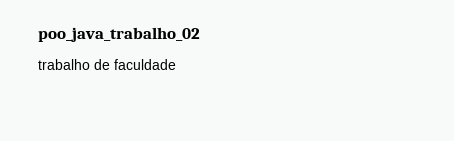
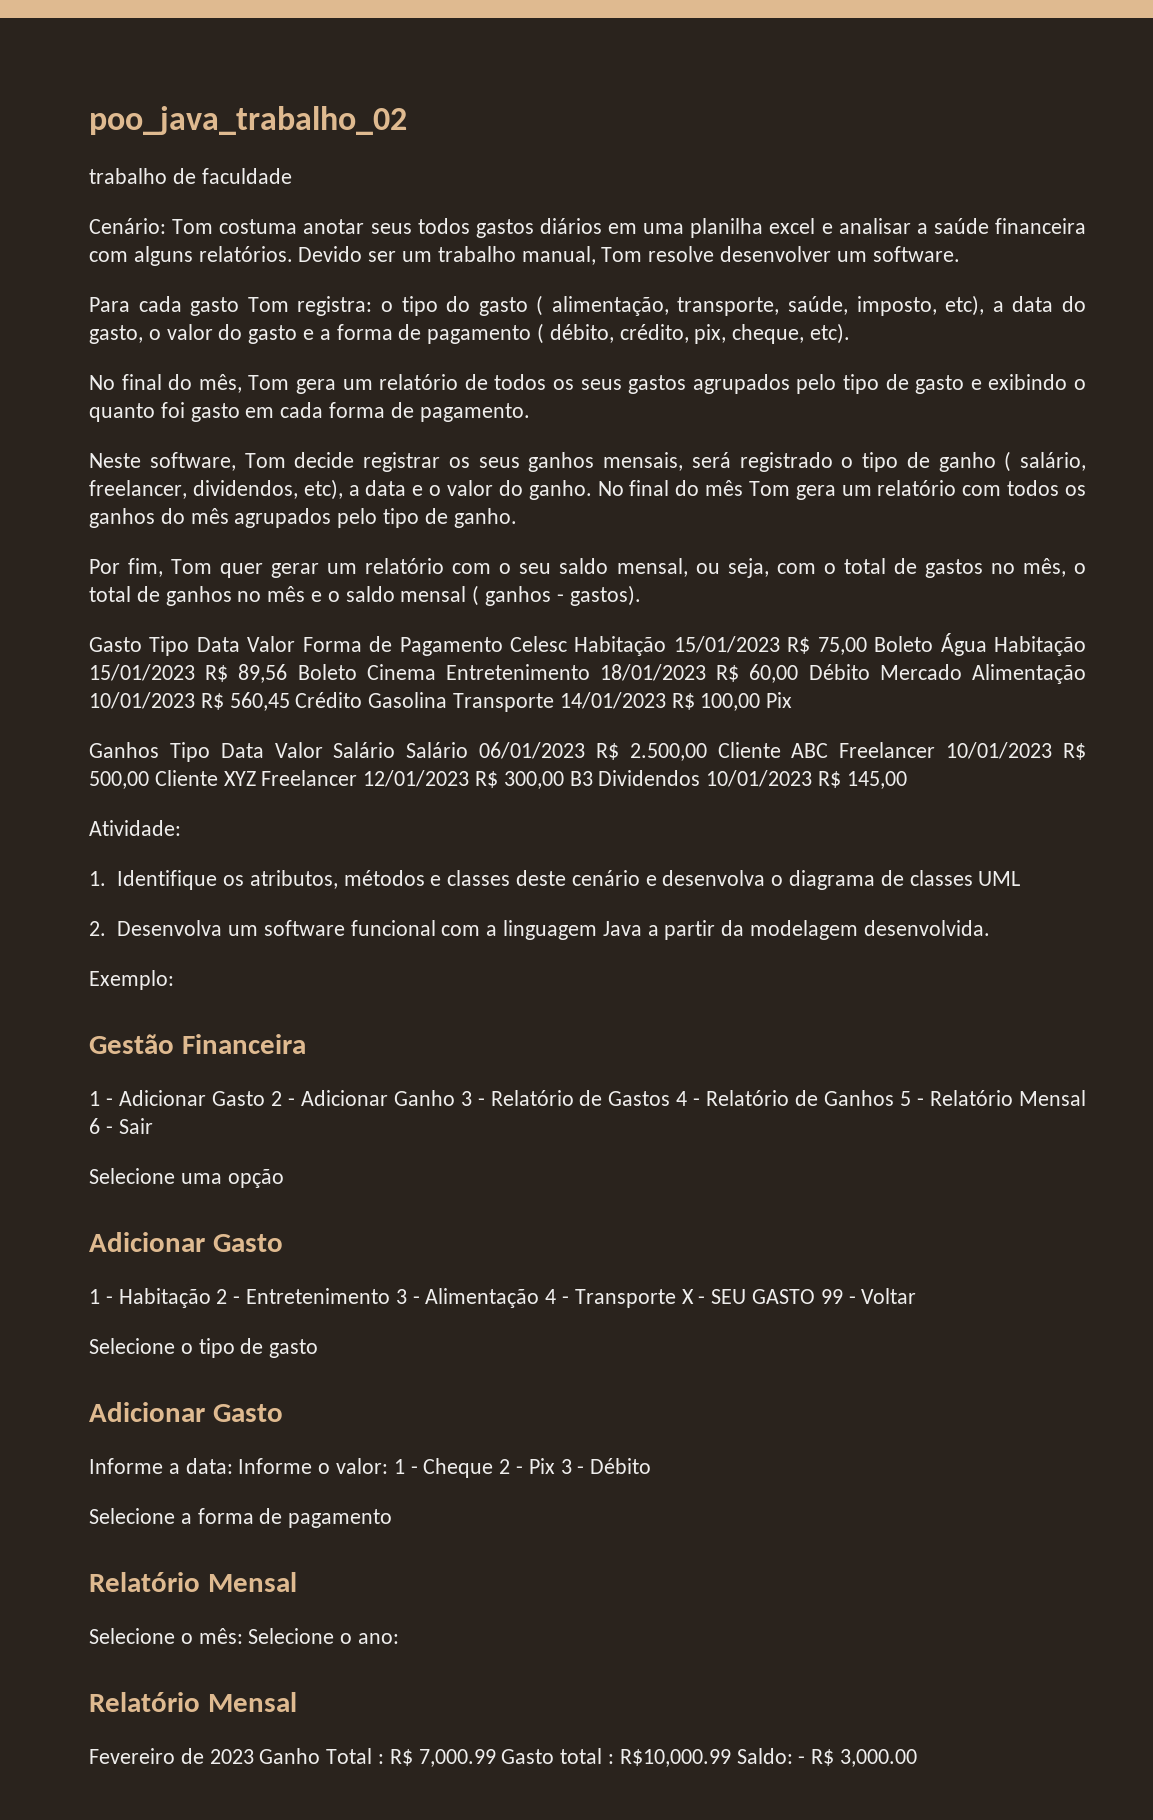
+ Cenário: Tom costuma anotar seus todos gastos diários em uma planilha excel e analisar a saúde financeira com alguns relatórios. Devido ser um trabalho manual, Tom resolve desenvolver um software.
+ Para cada gasto Tom registra: o tipo do gasto ( alimentação, transporte, saúde, imposto, etc), a data do gasto, o valor do gasto e a forma de pagamento ( débito, crédito, pix, cheque, etc).
+ No final do mês, Tom gera um relatório de todos os seus gastos agrupados pelo tipo de gasto e exibindo o quanto foi gasto em cada forma de pagamento.
+ Neste software, Tom decide registrar os seus ganhos mensais, será registrado o tipo de ganho ( salário, freelancer, dividendos, etc), a data e o valor do ganho. No final do mês Tom gera um relatório com todos os ganhos do mês agrupados pelo tipo de ganho.
+ Por fim, Tom quer gerar um relatório com o seu saldo mensal, ou seja, com o total de gastos no mês, o total de ganhos no mês e o saldo mensal ( ganhos - gastos).
+ Gasto Tipo Data Valor Forma de Pagamento Celesc Habitação 15/01/2023 R$ 75,00 Boleto Água Habitação 15/01/2023 R$ 89,56 Boleto Cinema Entretenimento 18/01/2023 R$ 60,00 Débito Mercado Alimentação 10/01/2023 R$ 560,45 Crédito Gasolina Transporte 14/01/2023 R$ 100,00 Pix
+ Ganhos Tipo Data Valor Salário Salário 06/01/2023 R$ 2.500,00 Cliente ABC Freelancer 10/01/2023 R$ 500,00 Cliente XYZ Freelancer 12/01/2023 R$ 300,00 B3 Dividendos 10/01/2023 R$ 145,00
+ Atividade:
+ 1. Identifique os atributos, métodos e classes deste cenário e desenvolva o diagrama de classes UML
+ 2. Desenvolva um software funcional com a linguagem Java a partir da modelagem desenvolvida.
+ Exemplo:
+ Gestão Financeira
+ 1 - Adicionar Gasto 2 - Adicionar Ganho 3 - Relatório de Gastos 4 - Relatório de Ganhos 5 - Relatório Mensal 6 - Sair
+ Selecione uma opção
+ Adicionar Gasto
+ 1 - Habitação 2 - Entretenimento 3 - Alimentação 4 - Transporte X - SEU GASTO 99 - Voltar
+ Selecione o tipo de gasto
+ Adicionar Gasto
+ Informe a data: Informe o valor: 1 - Cheque 2 - Pix 3 - Débito
+ Selecione a forma de pagamento
+ Relatório Mensal
+ Selecione o mês: Selecione o ano:
+ Relatório Mensal
+ Fevereiro de 2023 Ganho Total : R$ 7,000.99 Gasto total : R$10,000.99 Saldo: - R$ 3,000.00

